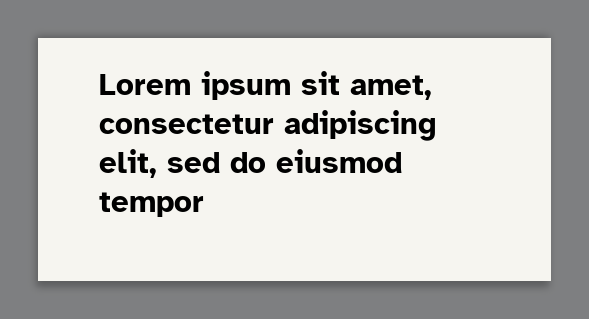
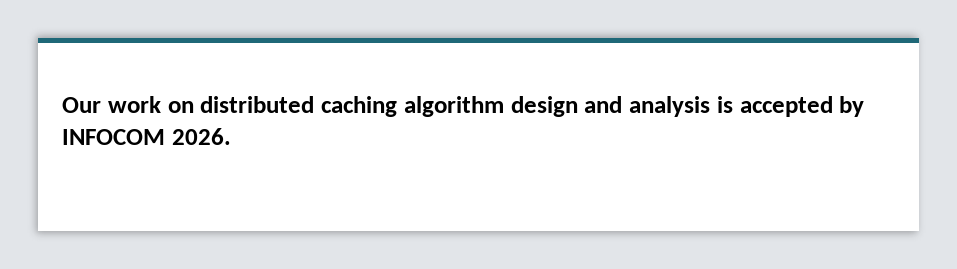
- Lorem ipsum sit amet, consectetur adipiscing elit, sed do eiusmod tempor
+ Our work on distributed caching algorithm design and analysis is accepted by INFOCOM 2026.

